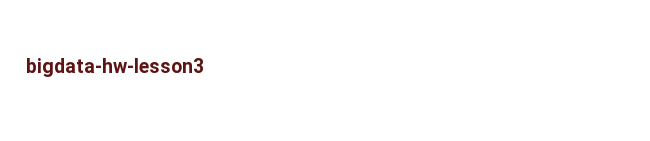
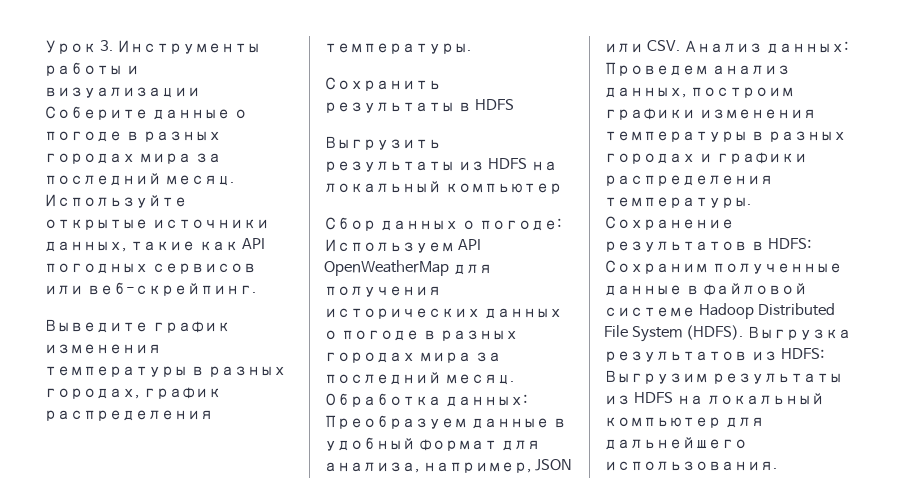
- bigdata-hw-lesson3
+ Урок 3. Инструменты работы и визуализации Соберите данные о погоде в разных городах мира за последний месяц. Используйте открытые источники данных, такие как API погодных сервисов или веб-скрейпинг.
+ Выведите график изменения температуры в разных городах, график распределения температуры.
+ Сохранить результаты в HDFS
+ Выгрузить результаты из HDFS на локальный компьютер
+ Сбор данных о погоде: Используем API OpenWeatherMap для получения исторических данных о погоде в разных городах мира за последний месяц. Обработка данных: Преобразуем данные в удобный формат для анализа, например, JSON или CSV. Анализ данных: Проведем анализ данных, построим графики изменения температуры в разных городах и графики распределения температуры. Сохранение результатов в HDFS: Сохраним полученные данные в файловой системе Hadoop Distributed File System (HDFS). Выгрузка результатов из HDFS: Выгрузим результаты из HDFS на локальный компьютер для дальнейшего использования.

